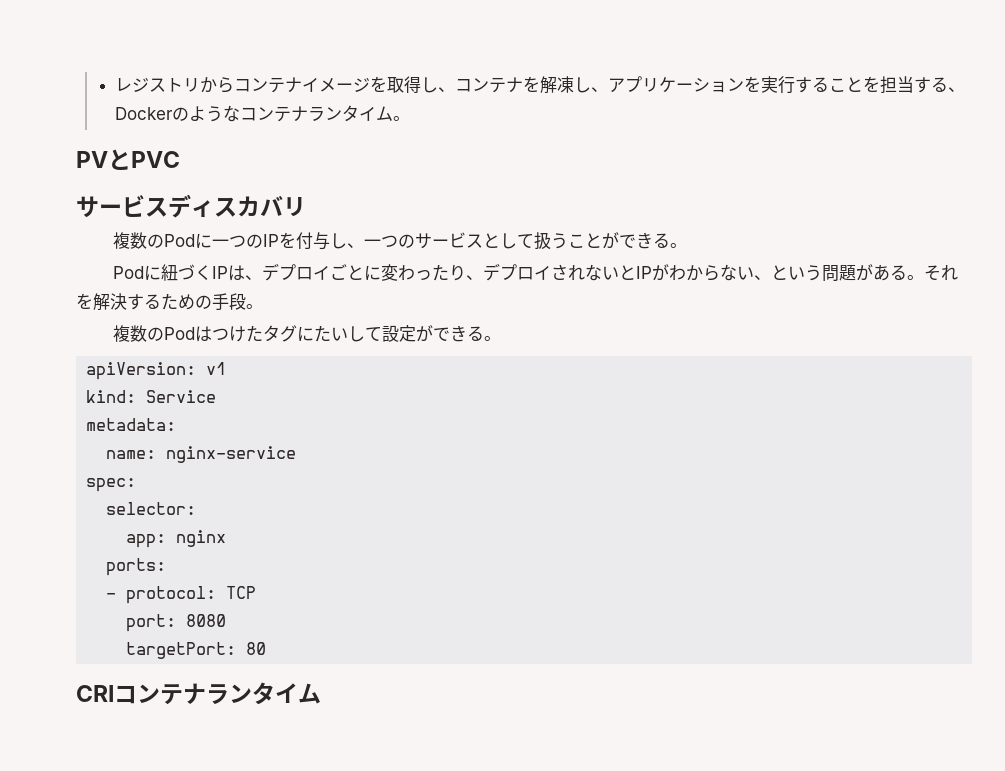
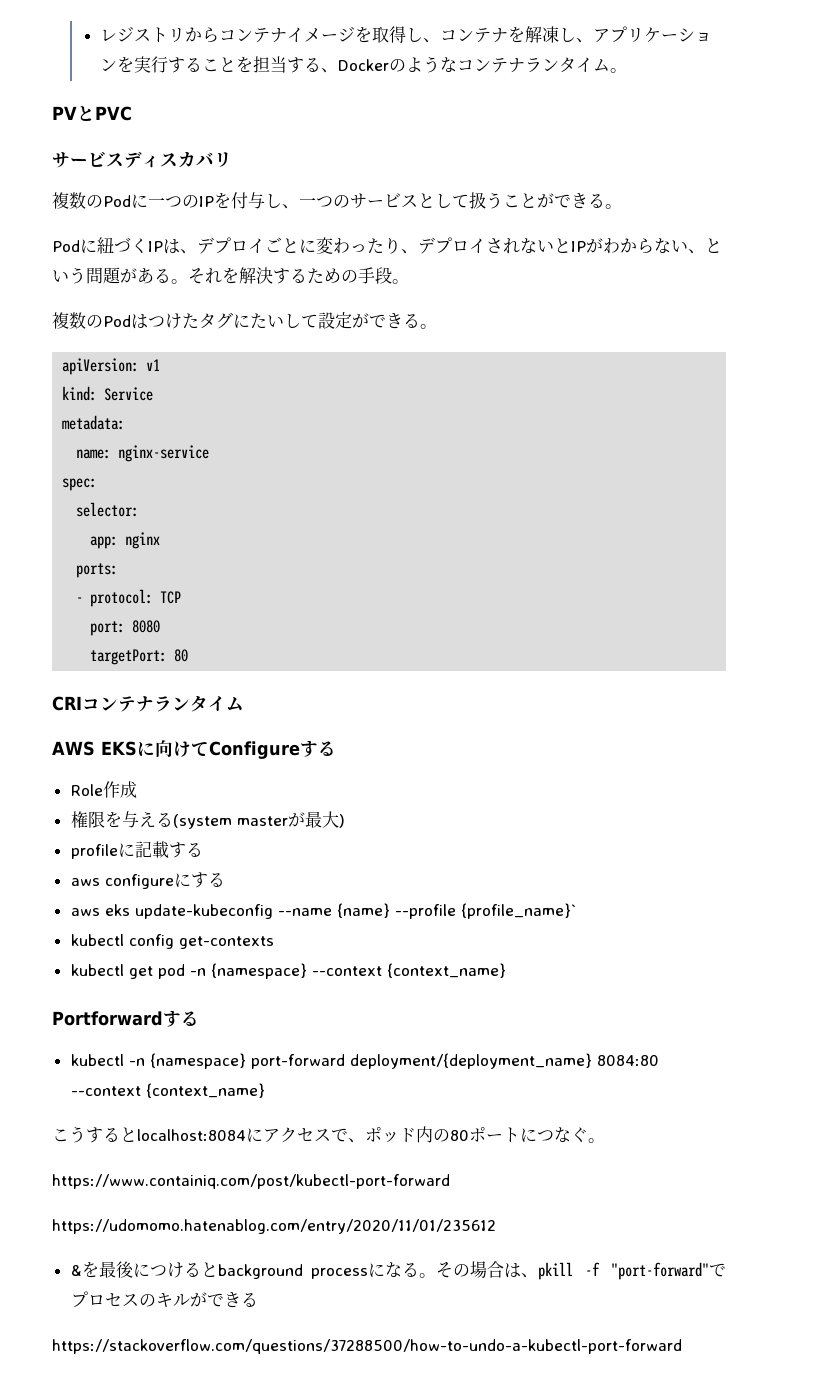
+ AWS EKSに向けてConfigureする
+ Role作成
+ 権限を与える(system masterが最大)
+ profileに記載する
+ aws configureにする
+ aws eks update-kubeconfig --name {name} --profile {profile_name}`
+ kubectl config get-contexts
+ kubectl get pod -n {namespace} --context {context_name}
+ Portforwardする
+ kubectl -n {namespace} port-forward deployment/{deployment_name} 8084:80 --context {context_name}
+ こうするとlocalhost:8084にアクセスで、ポッド内の80ポートにつなぐ。
+ https://www.containiq.com/post/kubectl-port-forward
+ https://udomomo.hatenablog.com/entry/2020/11/01/235612
+ &を最後につけるとbackground processになる。その場合は、pkill -f "port-forward"でプロセスのキルができる
+ https://stackoverflow.com/questions/37288500/how-to-undo-a-kubectl-port-forward

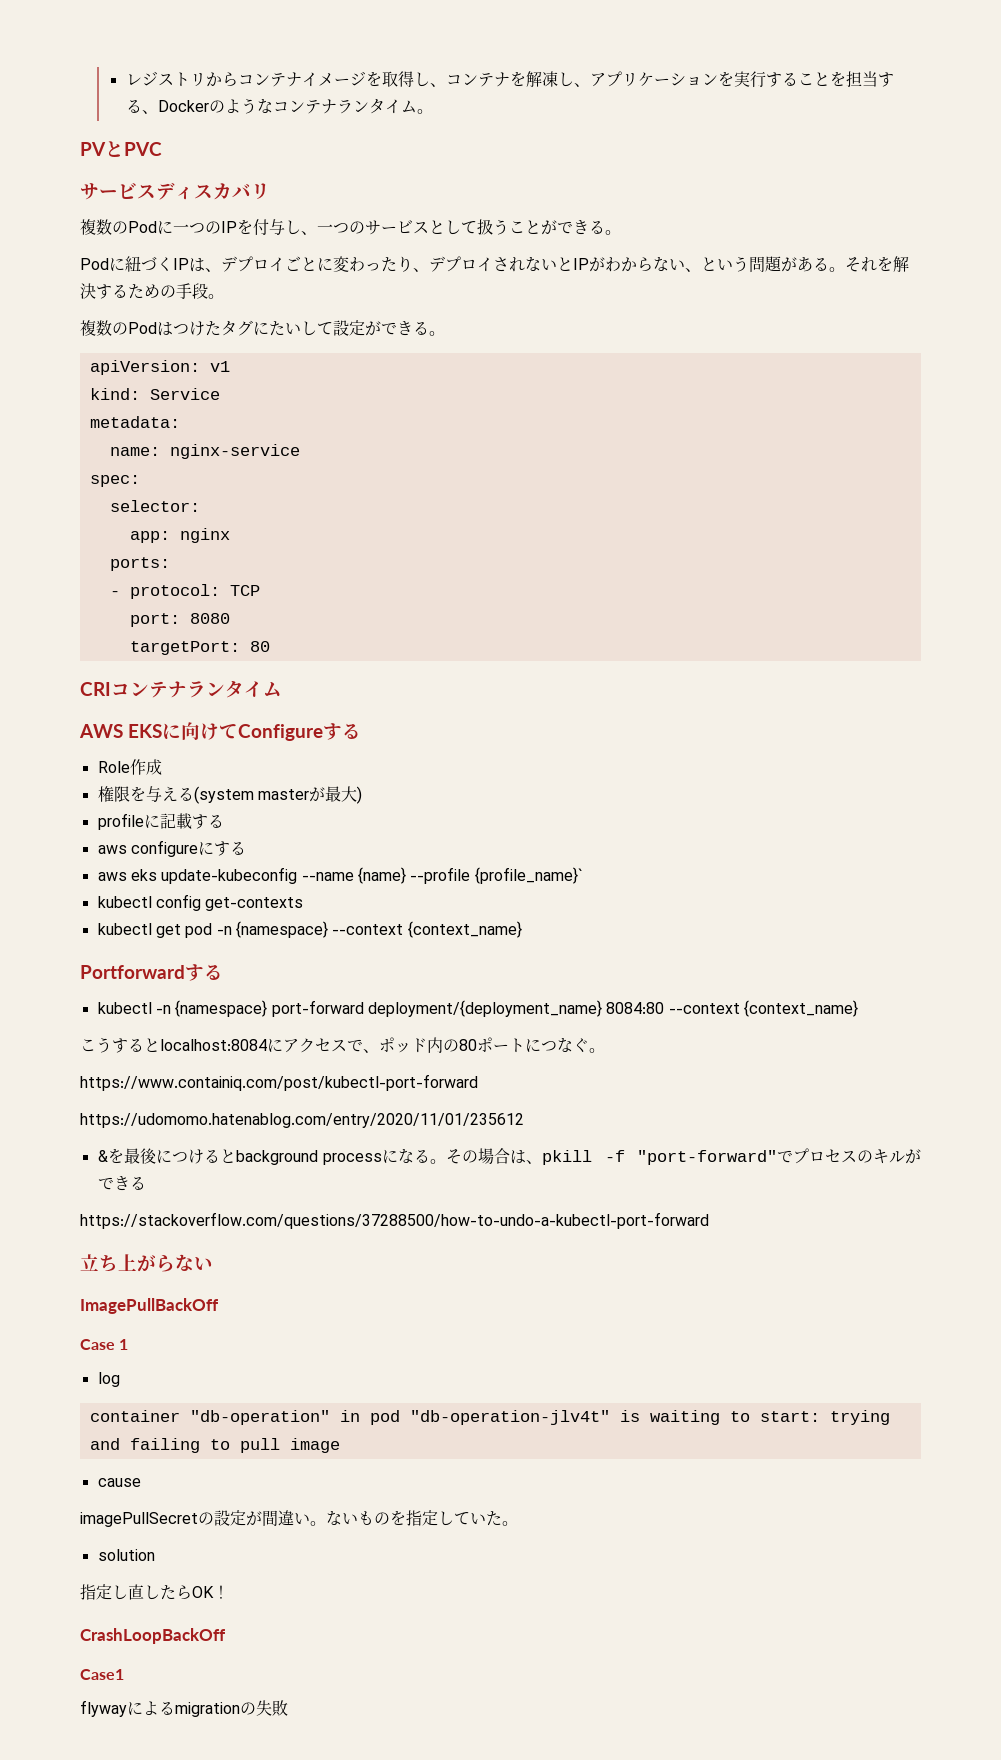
+ 立ち上がらない
+ ImagePullBackOff
+ Case 1
+ log
+ container "db-operation" in pod "db-operation-jlv4t" is waiting to start: trying and failing to pull image
+ cause
+ imagePullSecretの設定が間違い。ないものを指定していた。
+ solution
+ 指定し直したらOK！
+ CrashLoopBackOff
+ Case1
+ flywayによるmigrationの失敗

